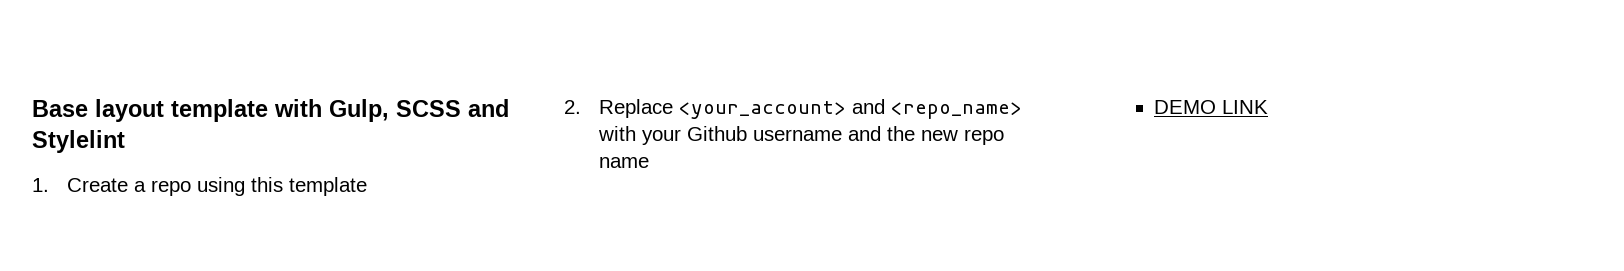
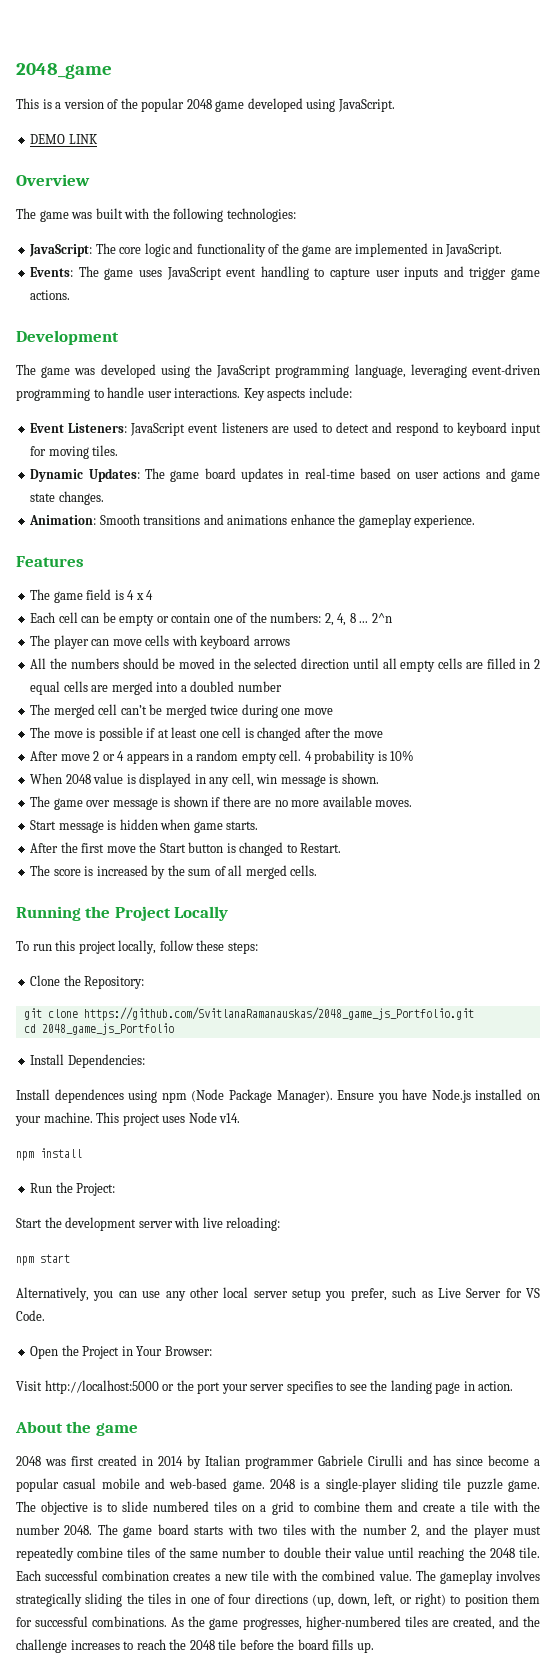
- Base layout template with Gulp, SCSS and Stylelint
- 1. Create a repo using this template
- 2. Replace <your_account> and <repo_name> with your Github username and the new repo name
+ 2048_game
+ This is a version of the popular 2048 game developed using JavaScript.
  DEMO LINK
+ Overview
+ The game was built with the following technologies:
+ JavaScript: The core logic and functionality of the game are implemented in JavaScript.
+ Events: The game uses JavaScript event handling to capture user inputs and trigger game actions.
+ Development
+ The game was developed using the JavaScript programming language, leveraging event-driven programming to handle user interactions. Key aspects include:
+ Event Listeners: JavaScript event listeners are used to detect and respond to keyboard input for moving tiles.
+ Dynamic Updates: The game board updates in real-time based on user actions and game state changes.
+ Animation: Smooth transitions and animations enhance the gameplay experience.
+ Features
+ The game field is 4 x 4
+ Each cell can be empty or contain one of the numbers: 2, 4, 8 ... 2^n
+ The player can move cells with keyboard arrows
+ All the numbers should be moved in the selected direction until all empty cells are filled in 2 equal cells are merged into a doubled number
+ The merged cell can’t be merged twice during one move
+ The move is possible if at least one cell is changed after the move
+ After move 2 or 4 appears in a random empty cell. 4 probability is 10%
+ When 2048 value is displayed in any cell, win message is shown.
+ The game over message is shown if there are no more available moves.
+ Start message is hidden when game starts.
+ After the first move the Start button is changed to Restart.
+ The score is increased by the sum of all merged cells.
+ Running the Project Locally
+ To run this project locally, follow these steps:
+ Clone the Repository:
+ git clone https://github.com/SvitlanaRamanauskas/2048_game_js_Portfolio.git
+ cd 2048_game_js_Portfolio
+ Install Dependencies:
+ Install dependences using npm (Node Package Manager). Ensure you have Node.js installed on your machine. This project uses Node v14.
+ npm install
+ Run the Project:
+ Start the development server with live reloading:
+ npm start
+ Alternatively, you can use any other local server setup you prefer, such as Live Server for VS Code.
+ Open the Project in Your Browser:
+ Visit http://localhost:5000 or the port your server specifies to see the landing page in action.
+ About the game
+ 2048 was first created in 2014 by Italian programmer Gabriele Cirulli and has since become a popular casual mobile and web-based game. 2048 is a single-player sliding tile puzzle game. The objective is to slide numbered tiles on a grid to combine them and create a tile with the number 2048. The game board starts with two tiles with the number 2, and the player must repeatedly combine tiles of the same number to double their value until reaching the 2048 tile. Each successful combination creates a new tile with the combined value. The gameplay involves strategically sliding the tiles in one of four directions (up, down, left, or right) to position them for successful combinations. As the game progresses, higher-numbered tiles are created, and the challenge increases to reach the 2048 tile before the board fills up.

